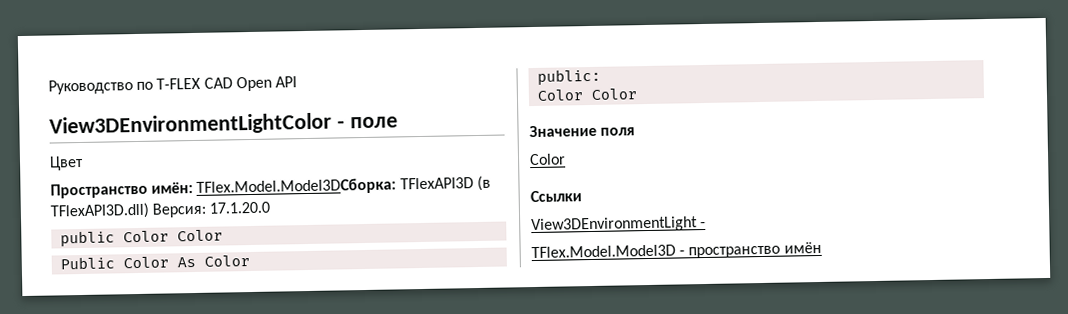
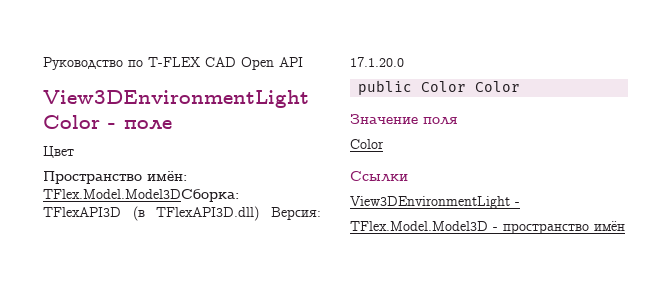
- Public Color As Color
- public:
- Color Color

